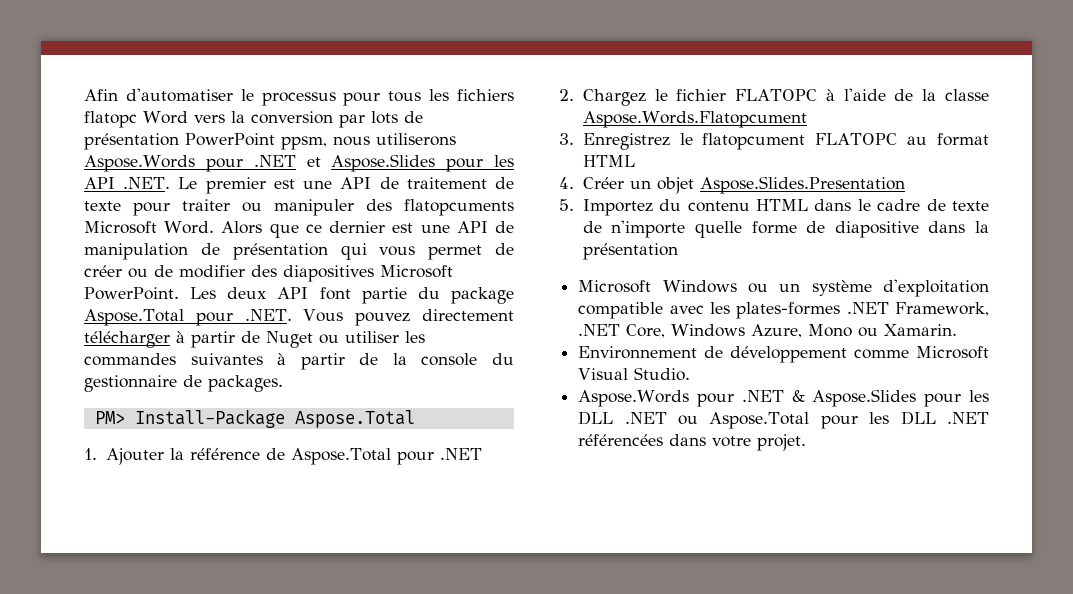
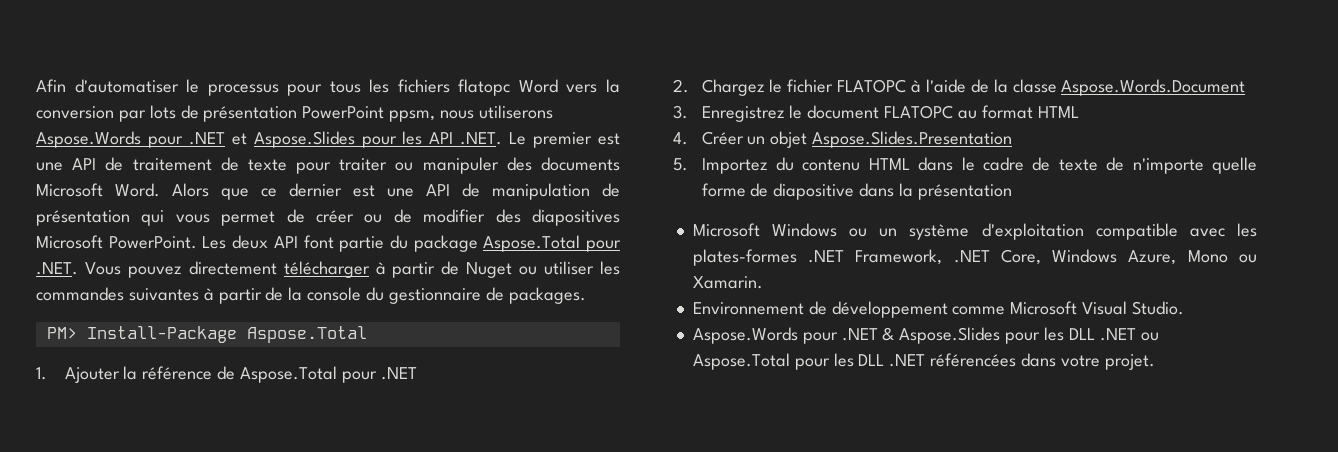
- Afin d'automatiser le processus pour tous les fichiers flatopc Word vers la conversion par lots de présentation PowerPoint ppsm, nous utiliserons Aspose.Words pour .NET et Aspose.Slides pour les API .NET. Le premier est une API de traitement de texte pour traiter ou manipuler des flatopcuments Microsoft Word.
+ Afin d'automatiser le processus pour tous les fichiers flatopc Word vers la conversion par lots de présentation PowerPoint ppsm, nous utiliserons Aspose.Words pour .NET et Aspose.Slides pour les API .NET. Le premier est une API de traitement de texte pour traiter ou manipuler des documents Microsoft Word.
- 2. Chargez le fichier FLATOPC à l'aide de la classe Aspose.Words.Flatopcument
+ 2. Chargez le fichier FLATOPC à l'aide de la classe Aspose.Words.Document
- 3. Enregistrez le flatopcument FLATOPC au format HTML
+ 3. Enregistrez le document FLATOPC au format HTML

